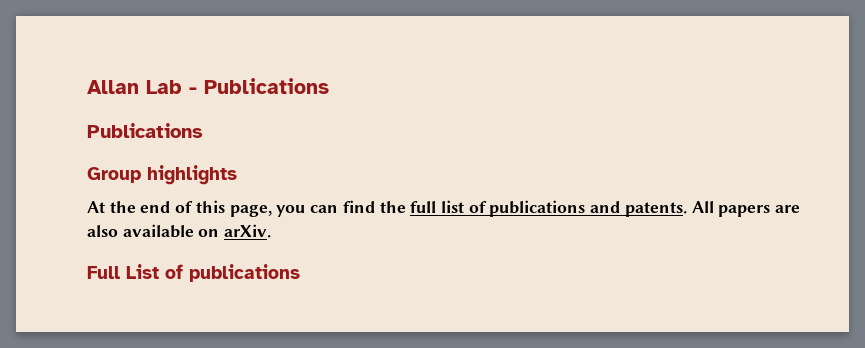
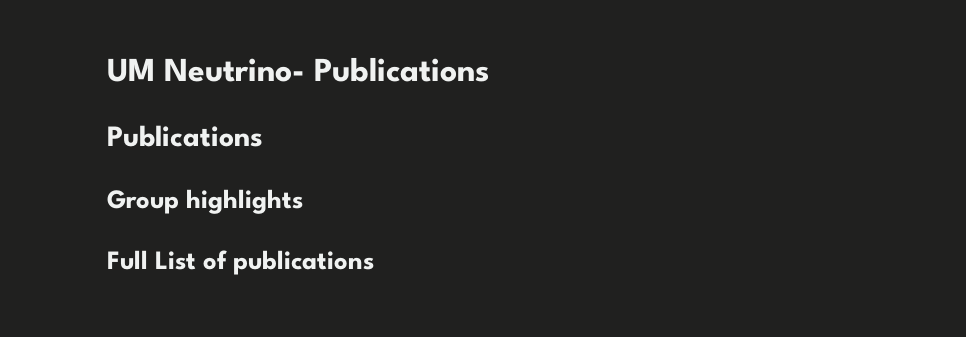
- Allan Lab - Publications
+ UM Neutrino- Publications
- At the end of this page, you can find the full list of publications and patents. All papers are also available on arXiv.

